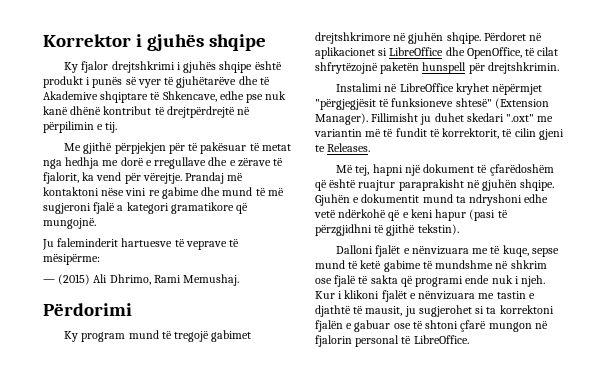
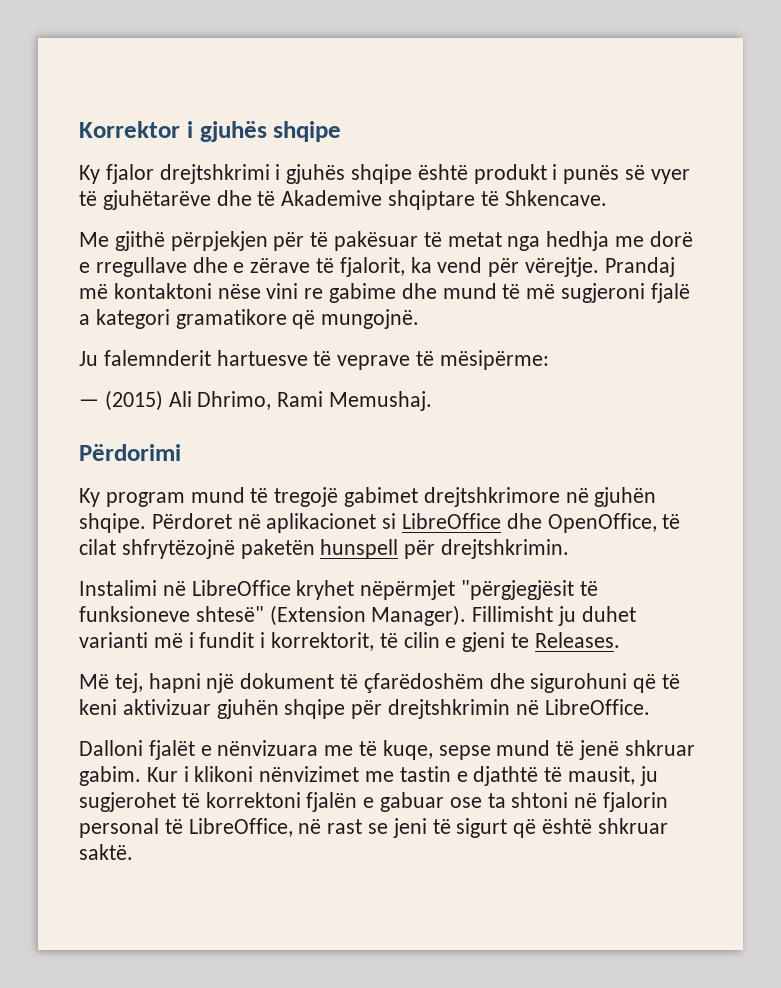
- Ky fjalor drejtshkrimi i gjuhës shqipe është produkt i punës së vyer të gjuhëtarëve dhe të Akademive shqiptare të Shkencave, edhe pse nuk kanë dhënë kontribut të drejtpërdrejtë në përpilimin e tij.
+ Ky fjalor drejtshkrimi i gjuhës shqipe është produkt i punës së vyer të gjuhëtarëve dhe të Akademive shqiptare të Shkencave.
- Ju faleminderit hartuesve të veprave të mësipërme:
+ Ju falemnderit hartuesve të veprave të mësipërme:
- Fillimisht ju duhet skedari ".oxt" me variantin më të fundit të korrektorit, të cilin gjeni te Releases.
+ Fillimisht ju duhet varianti më i fundit i korrektorit, të cilin e gjeni te Releases.
- Më tej, hapni një dokument të çfarëdoshëm që është ruajtur paraprakisht në gjuhën shqipe. Gjuhën e dokumentit mund ta ndryshoni edhe vetë ndërkohë që e keni hapur (pasi të përzgjidhni të gjithë tekstin).
+ Më tej, hapni një dokument të çfarëdoshëm dhe sigurohuni që të keni aktivizuar gjuhën shqipe për drejtshkrimin në LibreOffice.
- Dalloni fjalët e nënvizuara me të kuqe, sepse mund të ketë gabime të mundshme në shkrim ose fjalë të sakta që programi ende nuk i njeh. Kur i klikoni fjalët e nënvizuara me tastin e djathtë të mausit, ju sugjerohet si ta korrektoni fjalën e gabuar ose të shtoni çfarë mungon në fjalorin personal të LibreOffice.
+ Dalloni fjalët e nënvizuara me të kuqe, sepse mund të jenë shkruar gabim. Kur i klikoni nënvizimet me tastin e djathtë të mausit, ju sugjerohet të korrektoni fjalën e gabuar ose ta shtoni në fjalorin personal të LibreOffice, në rast se jeni të sigurt që është shkruar saktë.

